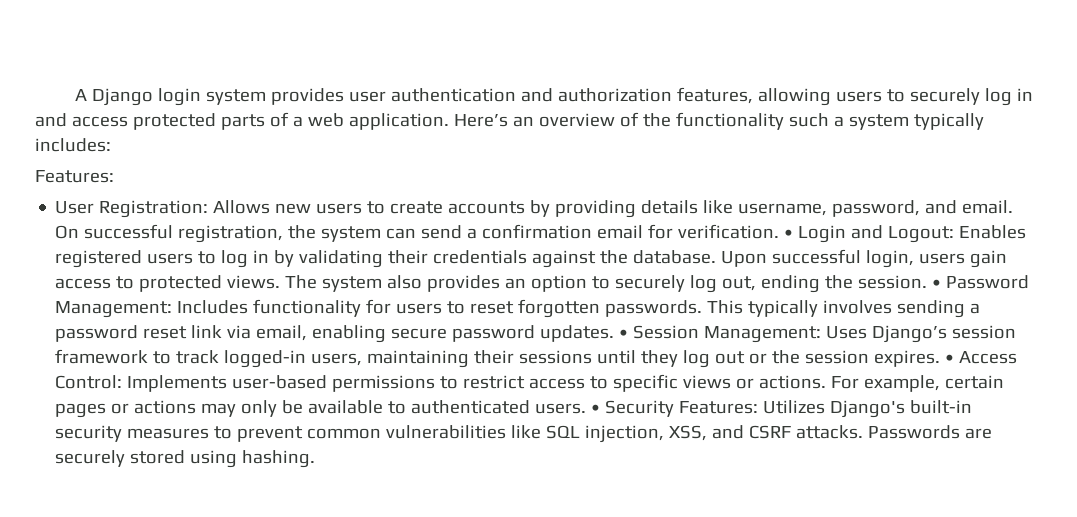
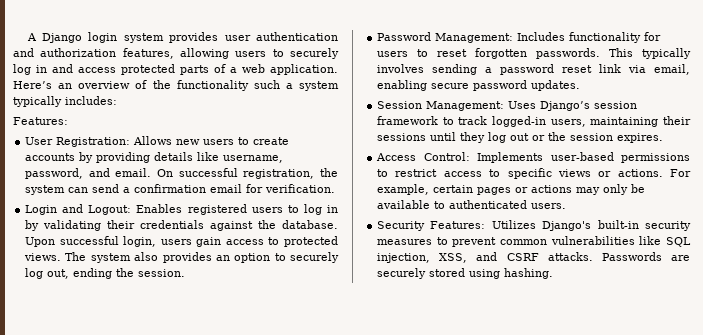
- On successful registration, the system can send a confirmation email for verification. • Login and Logout: Enables registered users to log in by validating their credentials against the database.
+ On successful registration, the system can send a confirmation email for verification.
+ Login and Logout: Enables registered users to log in by validating their credentials against the database.
- The system also provides an option to securely log out, ending the session. • Password Management: Includes functionality for users to reset forgotten passwords.
+ The system also provides an option to securely log out, ending the session.
+ Password Management: Includes functionality for users to reset forgotten passwords.
- This typically involves sending a password reset link via email, enabling secure password updates. • Session Management: Uses Django’s session framework to track logged-in users, maintaining their sessions until they log out or the session expires. • Access Control: Implements user-based permissions to restrict access to specific views or actions.
+ This typically involves sending a password reset link via email, enabling secure password updates.
+ Session Management: Uses Django’s session framework to track logged-in users, maintaining their sessions until they log out or the session expires.
+ Access Control: Implements user-based permissions to restrict access to specific views or actions.
- For example, certain pages or actions may only be available to authenticated users. • Security Features: Utilizes Django's built-in security measures to prevent common vulnerabilities like SQL injection, XSS, and CSRF attacks.
+ For example, certain pages or actions may only be available to authenticated users.
+ Security Features: Utilizes Django's built-in security measures to prevent common vulnerabilities like SQL injection, XSS, and CSRF attacks.

